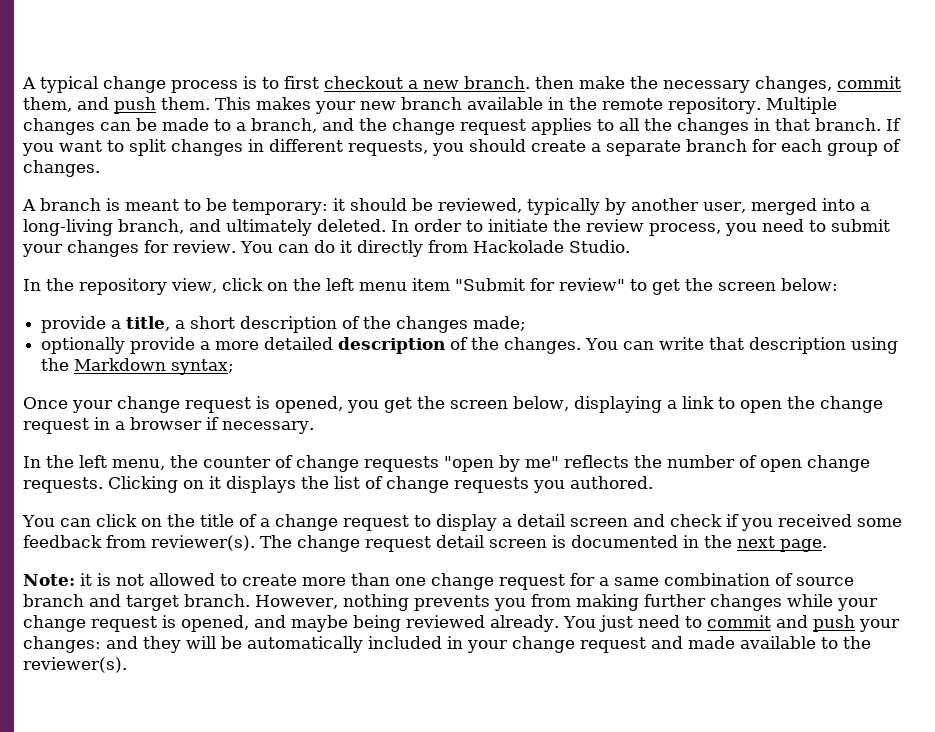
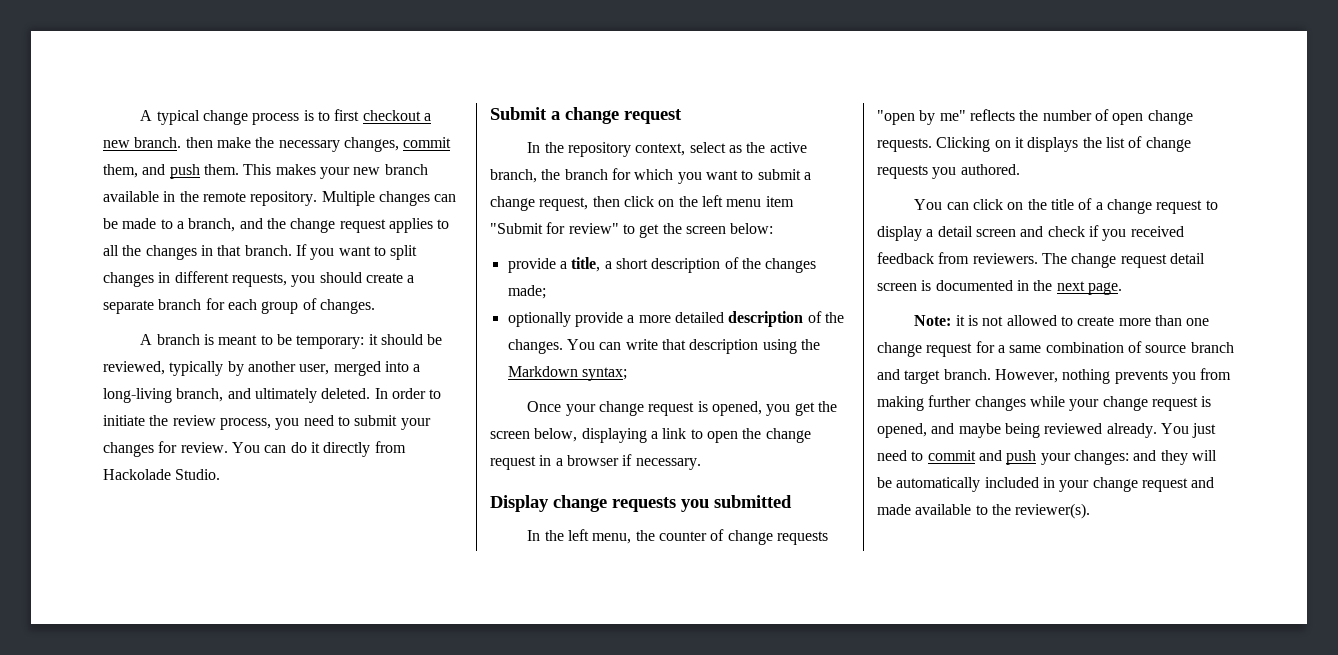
+ Submit a change request
- In the repository view, click on the left menu item "Submit for review" to get the screen below:
+ In the repository context, select as the active branch, the branch for which you want to submit a change request, then click on the left menu item "Submit for review" to get the screen below:
+ Display change requests you submitted
- You can click on the title of a change request to display a detail screen and check if you received some feedback from reviewer(s).
+ You can click on the title of a change request to display a detail screen and check if you received feedback from reviewers.

